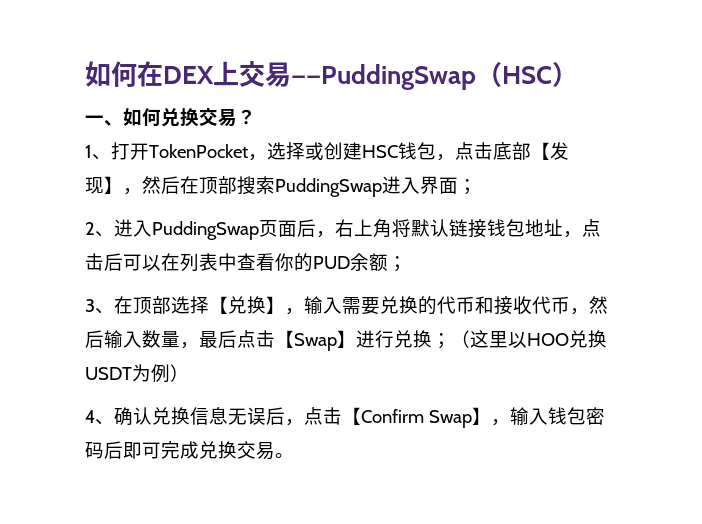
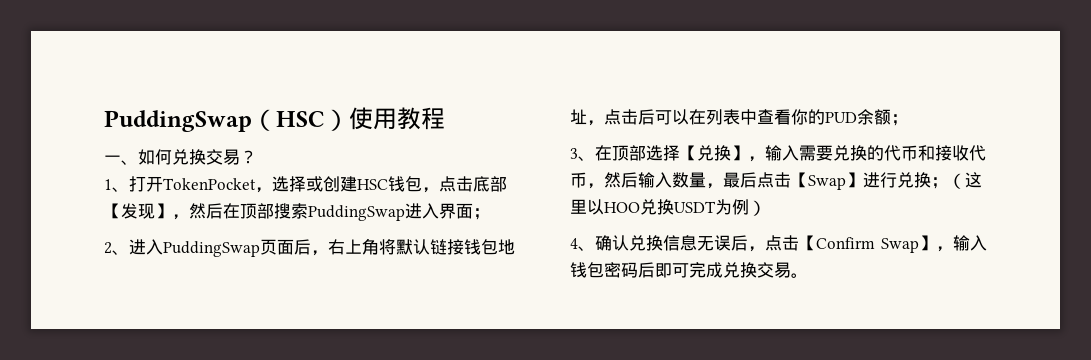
- 如何在DEX上交易——PuddingSwap（HSC）
+ PuddingSwap（HSC）使用教程

